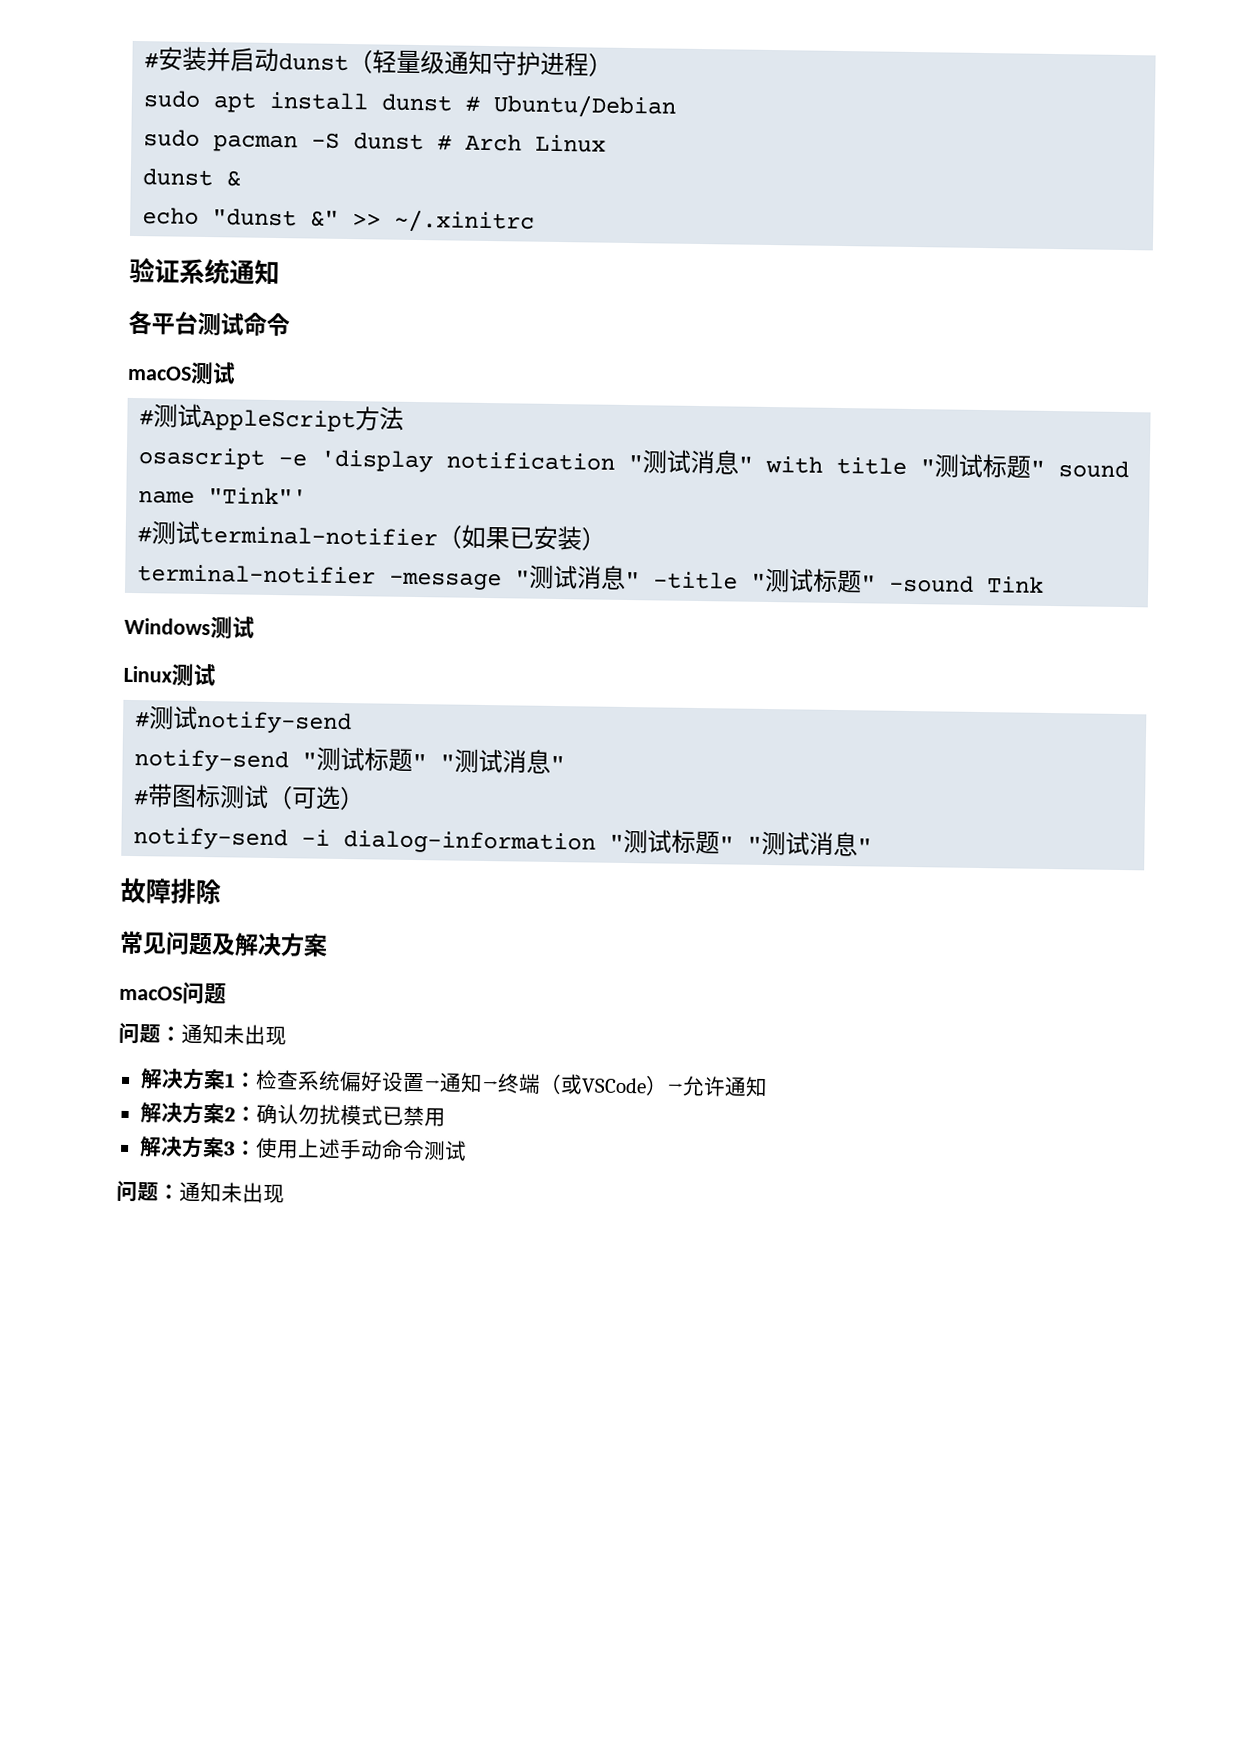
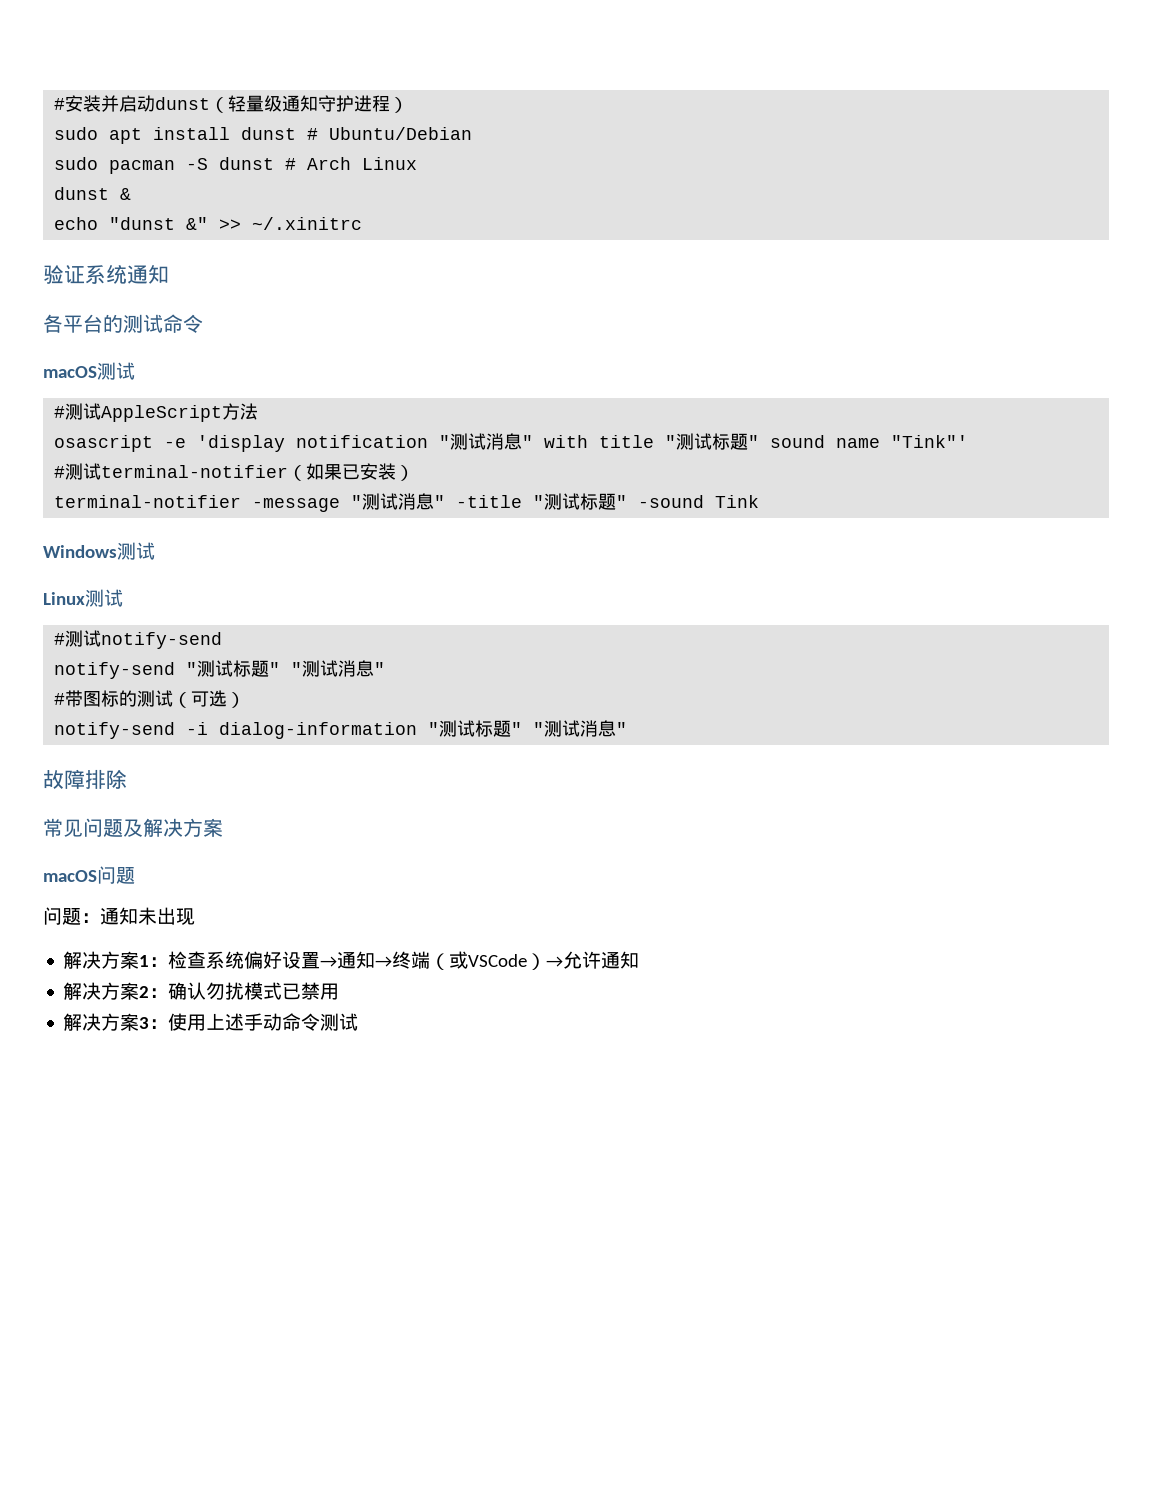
- 各平台测试命令
+ 各平台的测试命令
- #带图标测试（可选）
+ #带图标的测试（可选）
  解决方案3：使用上述手动命令测试
- 问题：通知未出现

